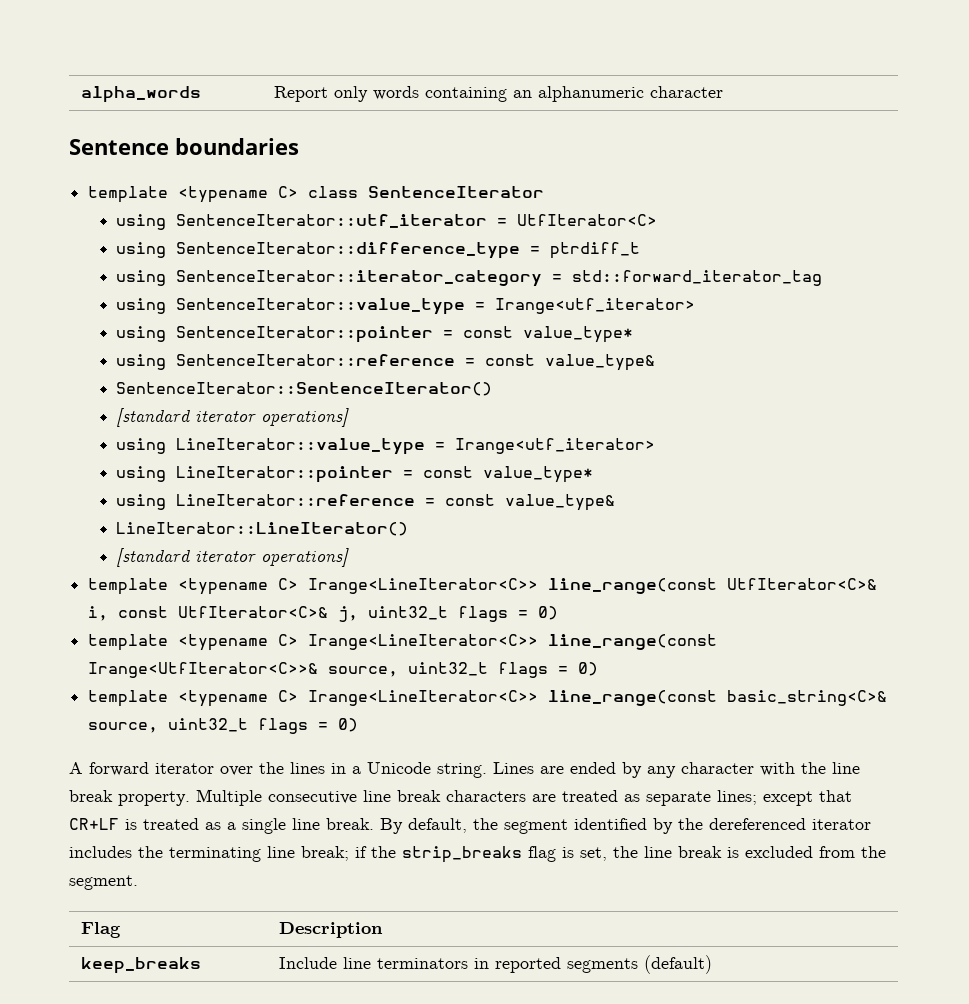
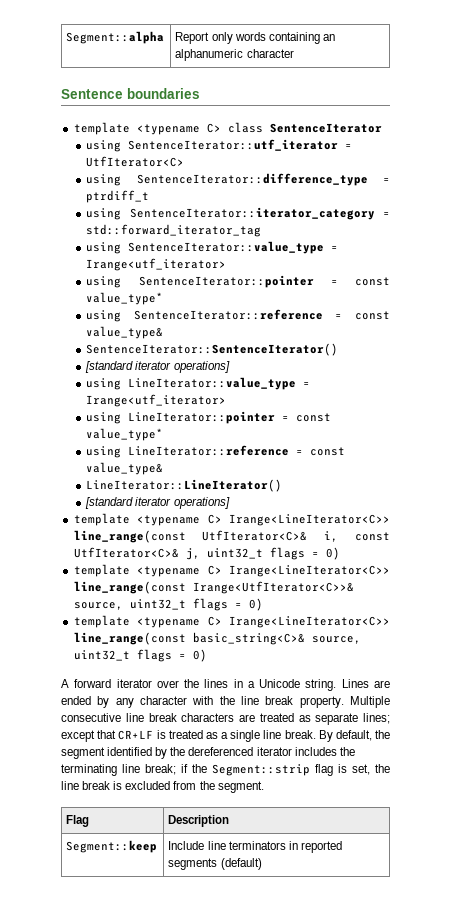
- alpha_words | Report only words containing an alphanumeric character
+ Segment::alpha | Report only words containing an alphanumeric character
- By default, the segment identified by the dereferenced iterator includes the terminating line break; if the strip_breaks flag is set, the line break is excluded from the segment.
+ By default, the segment identified by the dereferenced iterator includes the terminating line break; if the Segment::strip flag is set, the line break is excluded from the segment.
- keep_breaks | Include line terminators in reported segments (default)
+ Segment::keep | Include line terminators in reported segments (default)

